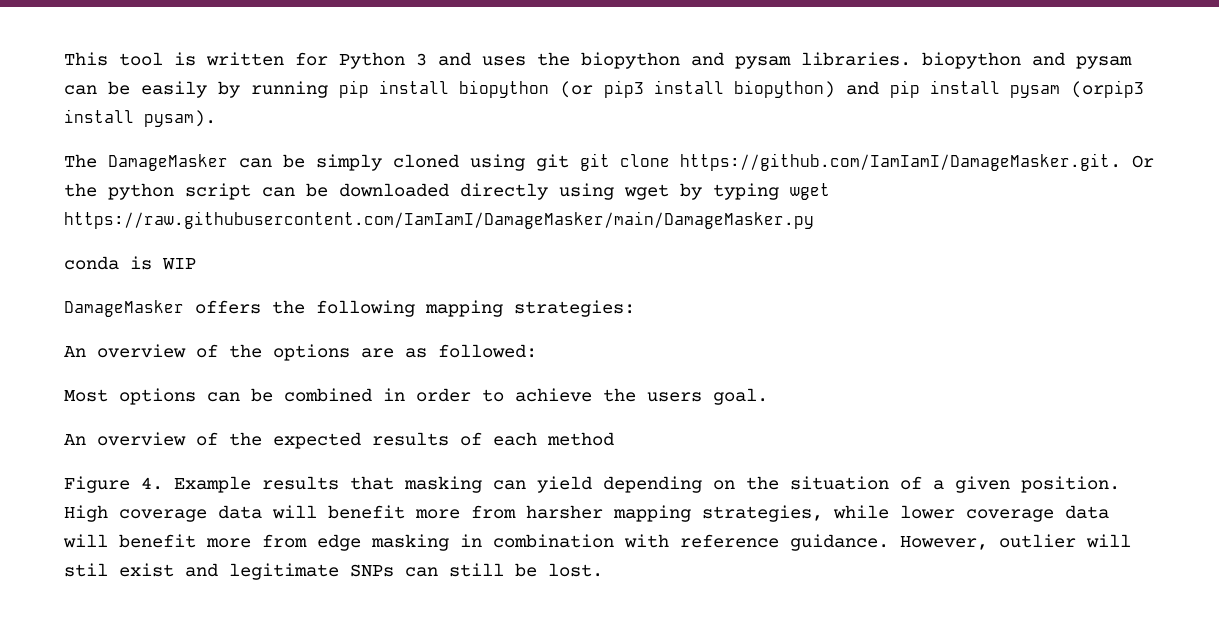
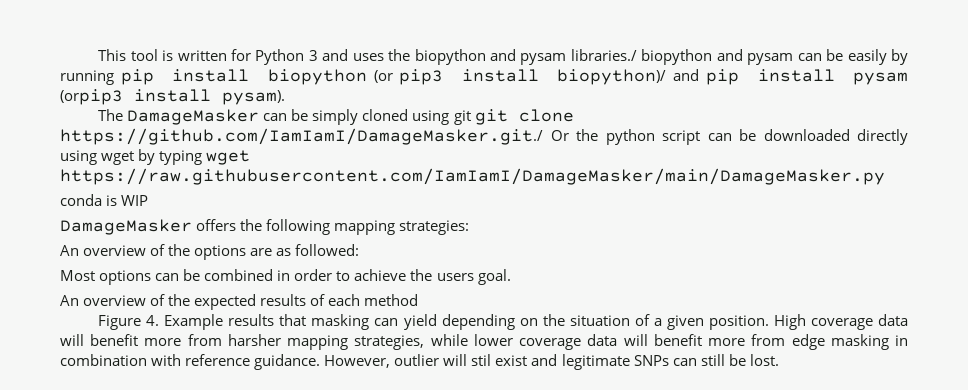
- This tool is written for Python 3 and uses the biopython and pysam libraries. biopython and pysam can be easily by running pip install biopython (or pip3 install biopython) and pip install pysam (orpip3 install pysam).
+ This tool is written for Python 3 and uses the biopython and pysam libraries./ biopython and pysam can be easily by running pip install biopython (or pip3 install biopython)/ and pip install pysam (orpip3 install pysam).
- The DamageMasker can be simply cloned using git git clone https://github.com/IamIamI/DamageMasker.git. Or the python script can be downloaded directly using wget by typing wget https://raw.githubusercontent.com/IamIamI/DamageMasker/main/DamageMasker.py
+ The DamageMasker can be simply cloned using git git clone https://github.com/IamIamI/DamageMasker.git./ Or the python script can be downloaded directly using wget by typing wget https://raw.githubusercontent.com/IamIamI/DamageMasker/main/DamageMasker.py

